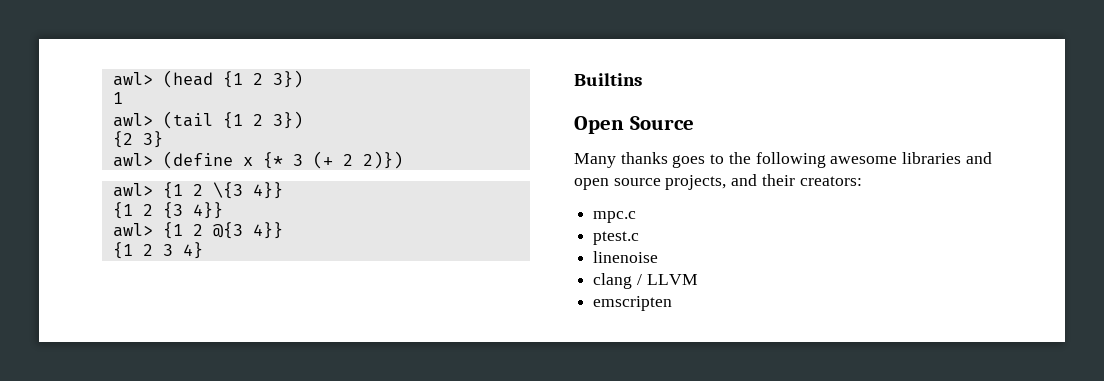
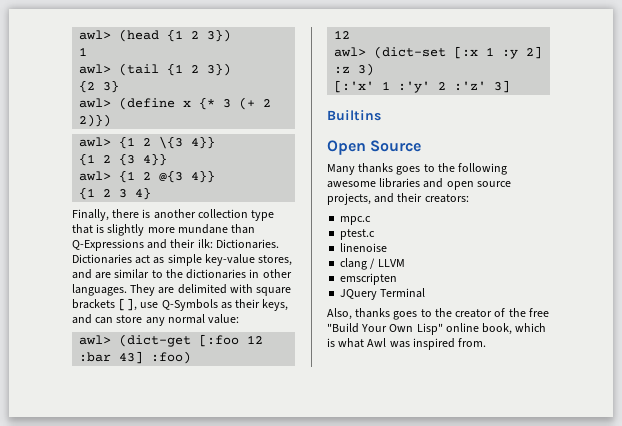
+ Finally, there is another collection type that is slightly more mundane than Q-Expressions and their ilk: Dictionaries. Dictionaries act as simple key-value stores, and are similar to the dictionaries in other languages. They are delimited with square brackets [], use Q-Symbols as their keys, and can store any normal value:
+ awl> (dict-get [:foo 12 :bar 43] :foo)
+ 12
+ awl> (dict-set [:x 1 :y 2] :z 3)
+ [:'x' 1 :'y' 2 :'z' 3]
+ JQuery Terminal
+ Also, thanks goes to the creator of the free "Build Your Own Lisp" online book, which is what Awl was inspired from.

